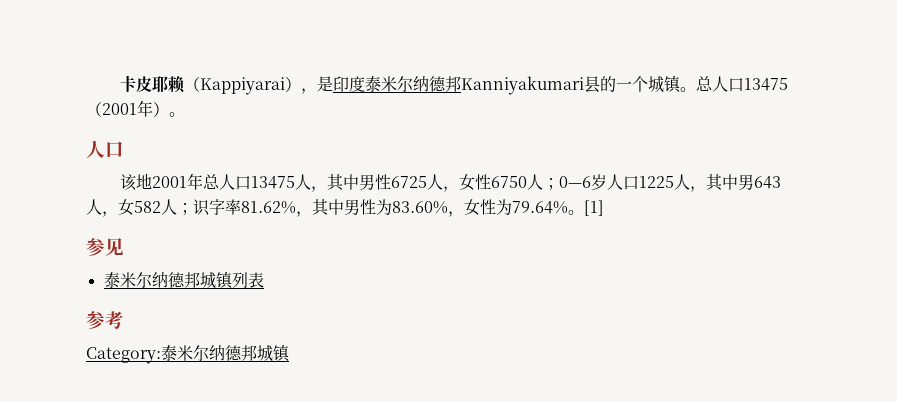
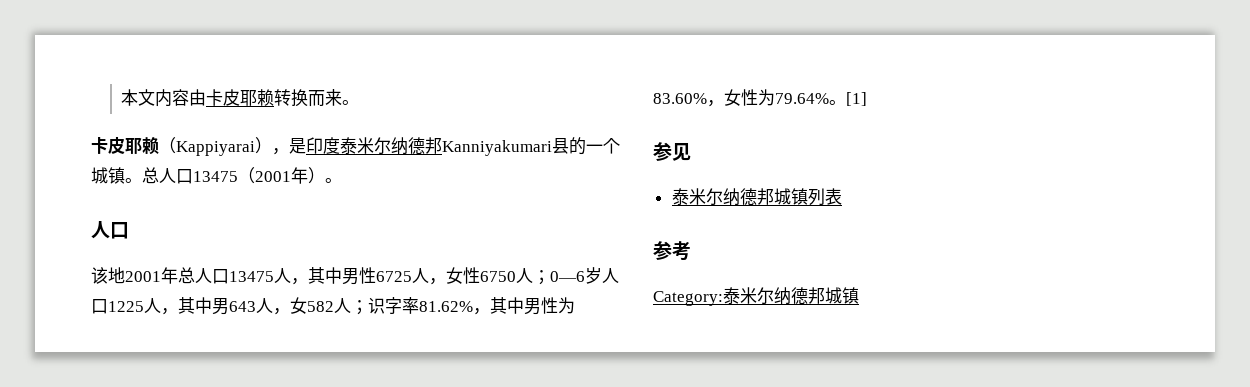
+ 本文内容由卡皮耶赖转换而来。

